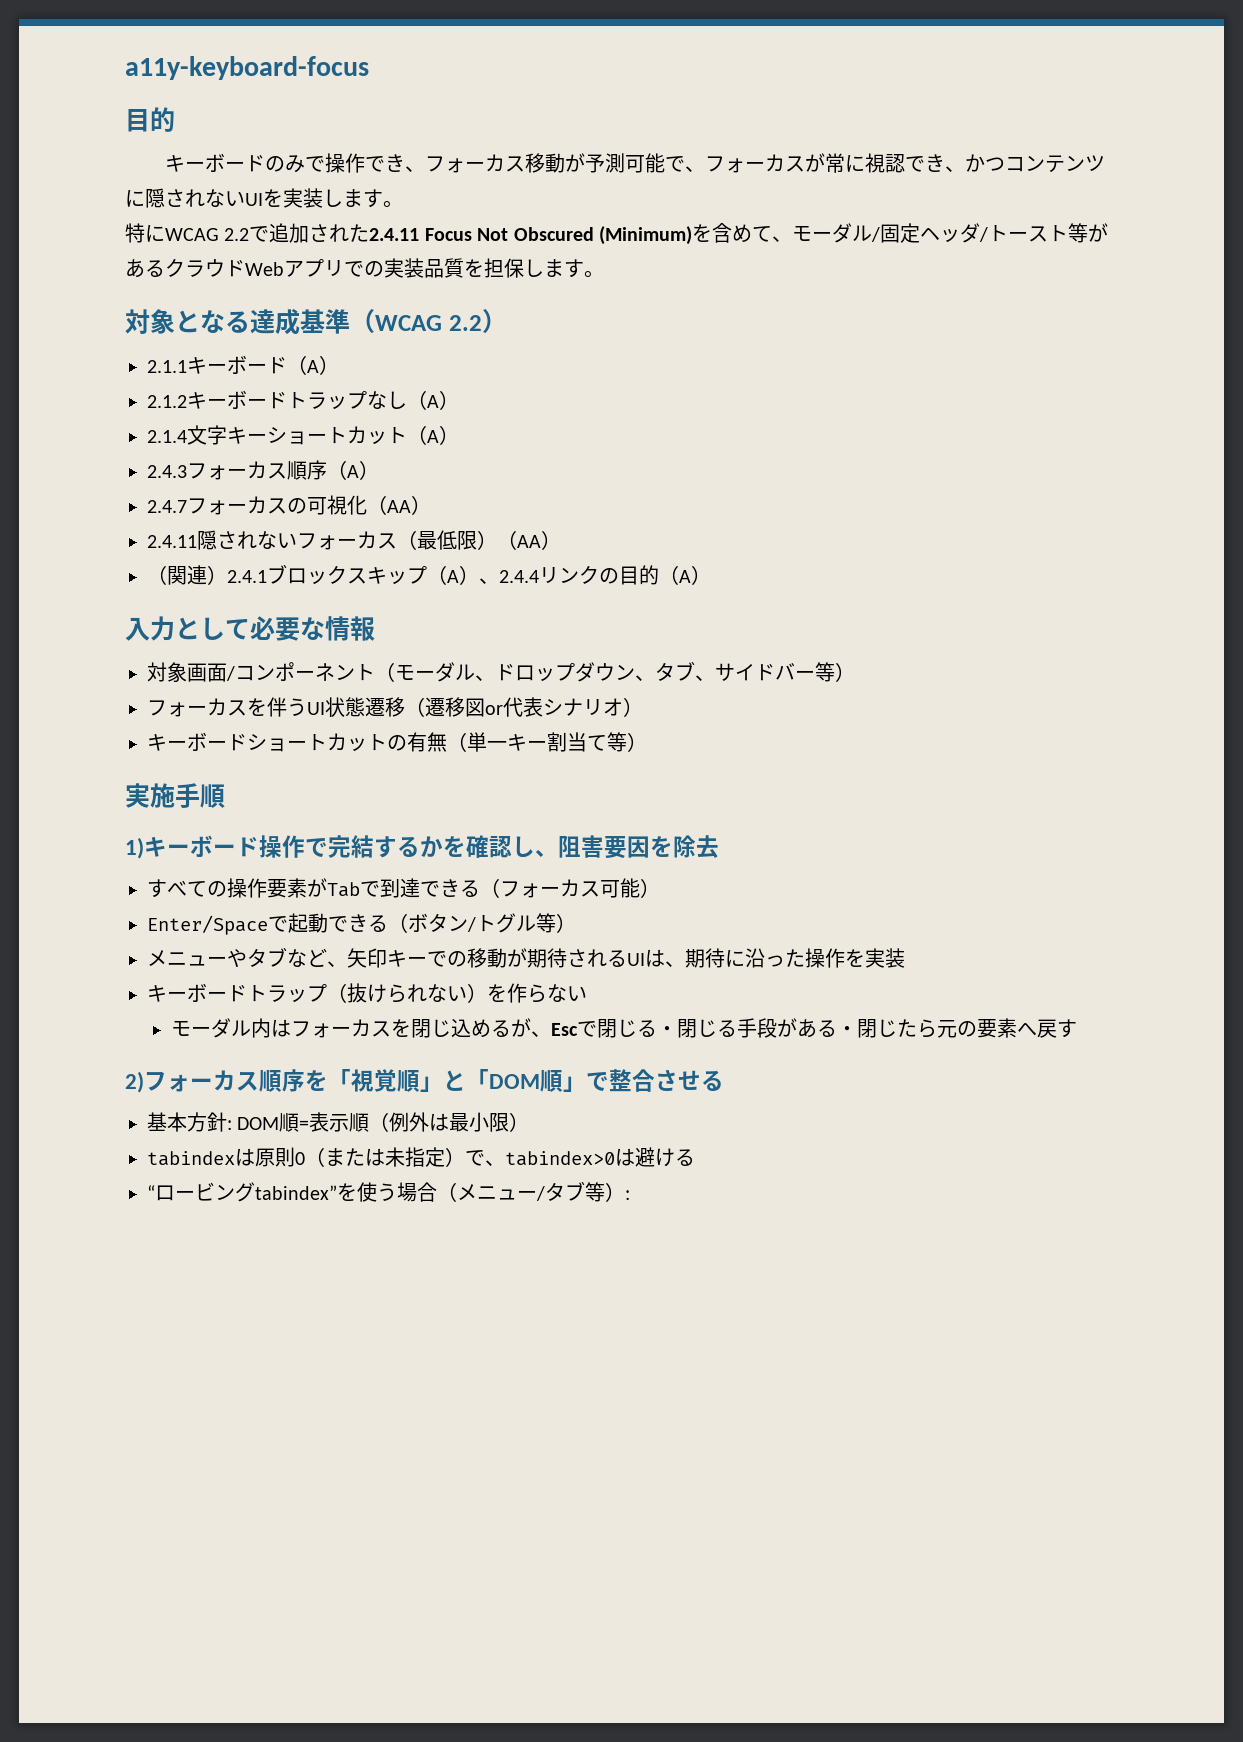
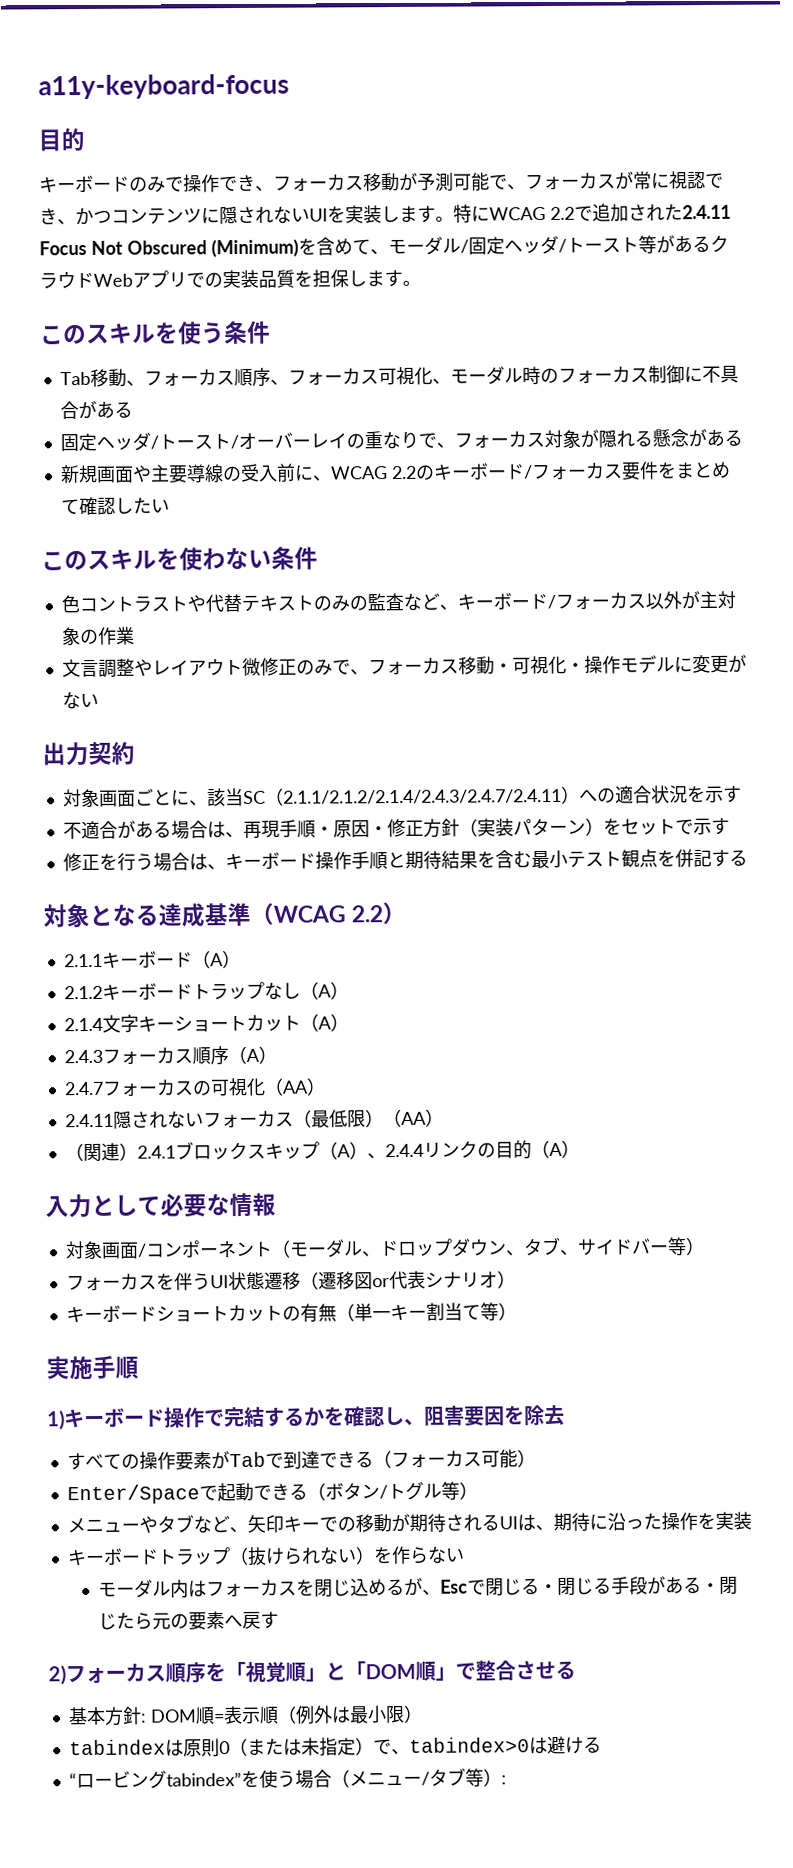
- キーボードのみで操作でき、フォーカス移動が予測可能で、フォーカスが常に視認でき、かつコンテンツに隠されないUIを実装します。
- 特にWCAG 2.2で追加された2.4.11 Focus Not Obscured (Minimum)を含めて、モーダル/固定ヘッダ/トースト等があるクラウドWebアプリでの実装品質を担保します。
+ キーボードのみで操作でき、フォーカス移動が予測可能で、フォーカスが常に視認でき、かつコンテンツに隠されないUIを実装します。特にWCAG 2.2で追加された2.4.11 Focus Not Obscured (Minimum)を含めて、モーダル/固定ヘッダ/トースト等があるクラウドWebアプリでの実装品質を担保します。
+ このスキルを使う条件
+ Tab移動、フォーカス順序、フォーカス可視化、モーダル時のフォーカス制御に不具合がある
+ 固定ヘッダ/トースト/オーバーレイの重なりで、フォーカス対象が隠れる懸念がある
+ 新規画面や主要導線の受入前に、WCAG 2.2のキーボード/フォーカス要件をまとめて確認したい
+ このスキルを使わない条件
+ 色コントラストや代替テキストのみの監査など、キーボード/フォーカス以外が主対象の作業
+ 文言調整やレイアウト微修正のみで、フォーカス移動・可視化・操作モデルに変更がない
+ 出力契約
+ 対象画面ごとに、該当SC（2.1.1/2.1.2/2.1.4/2.4.3/2.4.7/2.4.11）への適合状況を示す
+ 不適合がある場合は、再現手順・原因・修正方針（実装パターン）をセットで示す
+ 修正を行う場合は、キーボード操作手順と期待結果を含む最小テスト観点を併記する

